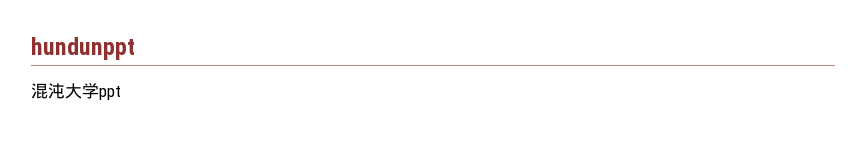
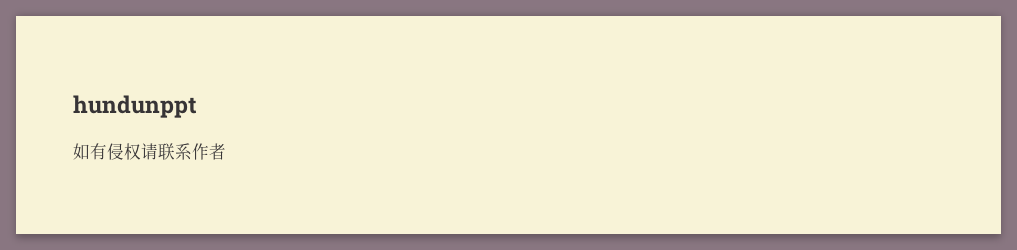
- 混沌大学ppt
+ 如有侵权请联系作者

